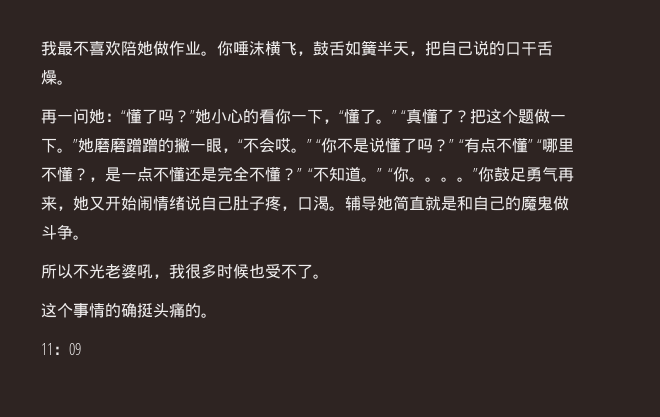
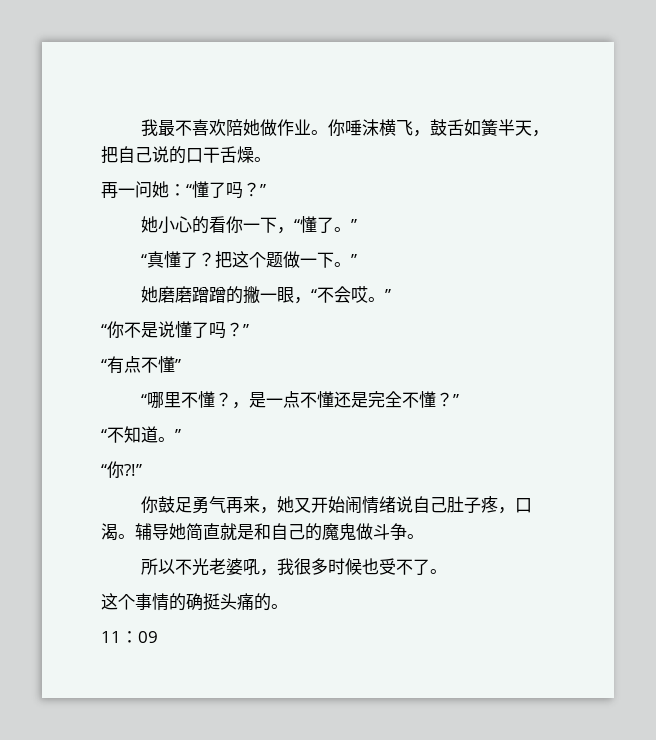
- 再一问她：“懂了吗？”她小心的看你一下，“懂了。” “真懂了？
+ 再一问她：“懂了吗？”
+ 她小心的看你一下，“懂了。”
+ “真懂了？
- 把这个题做一下。”她磨磨蹭蹭的撇一眼，“不会哎。” “你不是说懂了吗？” “有点不懂” “哪里不懂？
+ 把这个题做一下。”
+ 她磨磨蹭蹭的撇一眼，“不会哎。”
+ “你不是说懂了吗？”
+ “有点不懂”
+ “哪里不懂？
- ，是一点不懂还是完全不懂？” “不知道。” “你。。。。”你鼓足勇气再来，她又开始闹情绪说自己肚子疼，口渴。
+ ，是一点不懂还是完全不懂？”
+ “不知道。”
+ “你?!”
+ 你鼓足勇气再来，她又开始闹情绪说自己肚子疼，口渴。

